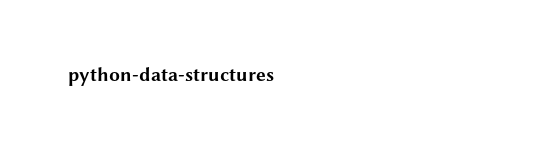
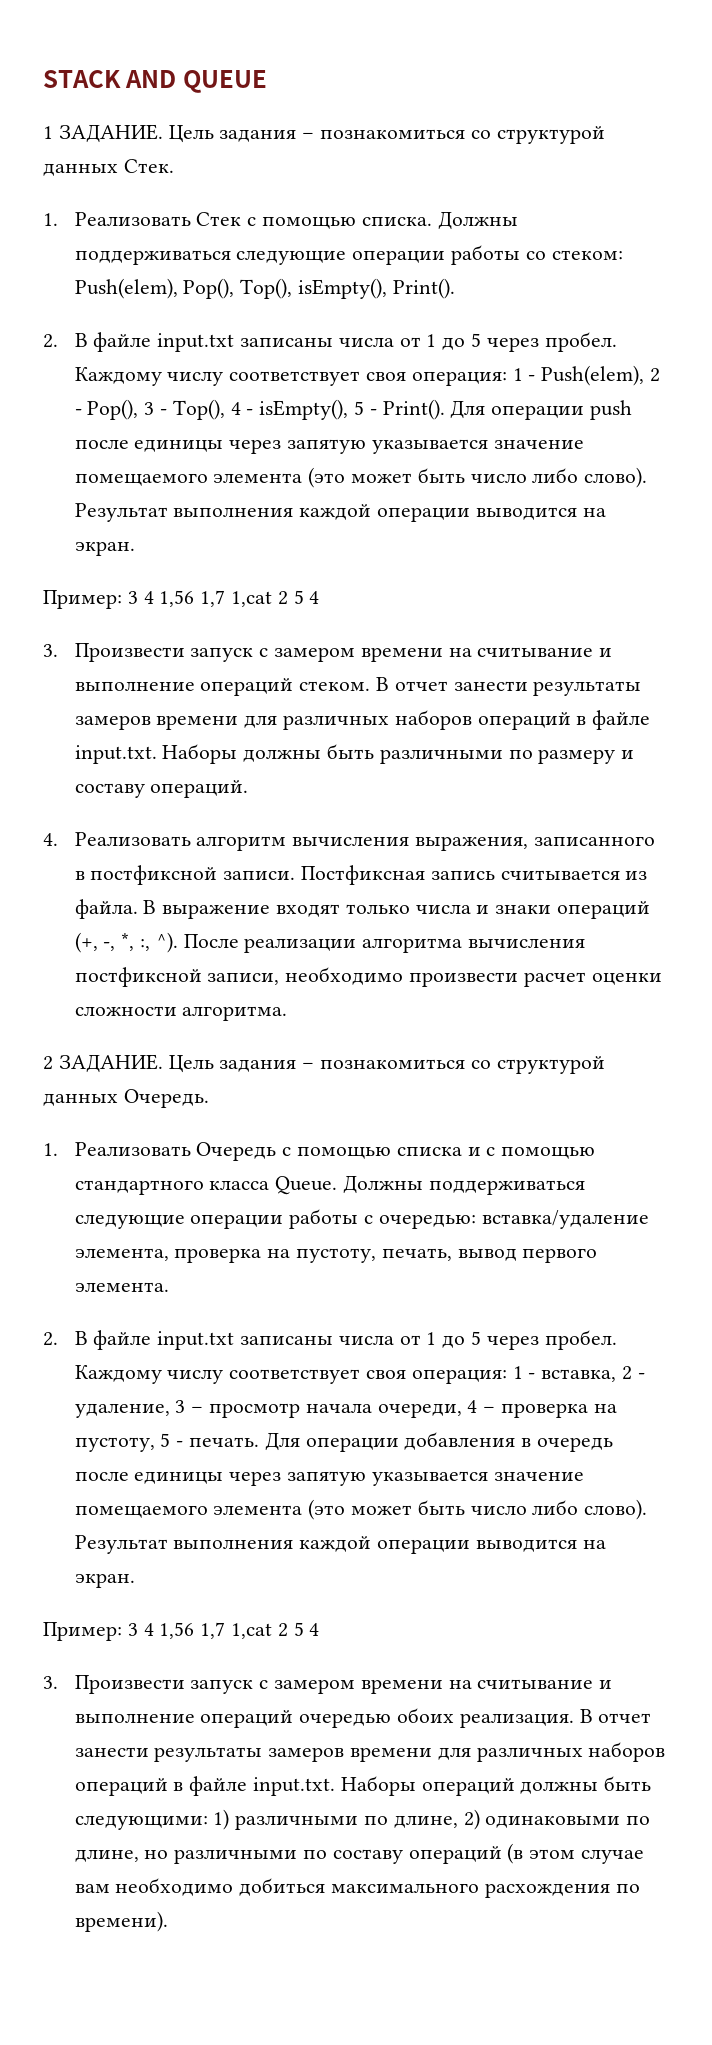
- python-data-structures
+ STACK AND QUEUE
+ 1 ЗАДАНИЕ. Цель задания – познакомиться со структурой данных Стек.
+ 1. Реализовать Стек с помощью списка. Должны поддерживаться следующие операции работы со стеком: Push(elem), Pop(), Top(), isEmpty(), Print().
+ 2. В файле input.txt записаны числа от 1 до 5 через пробел. Каждому числу соответствует своя операция: 1 - Push(elem), 2 - Pop(), 3 - Top(), 4 - isEmpty(), 5 - Print(). Для операции push после единицы через запятую указывается значение помещаемого элемента (это может быть число либо слово). Результат выполнения каждой операции выводится на экран.
+ Пример: 3 4 1,56 1,7 1,cat 2 5 4
+ 3. Произвести запуск с замером времени на считывание и выполнение операций стеком. В отчет занести результаты замеров времени для различных наборов операций в файле input.txt. Наборы должны быть различными по размеру и составу операций.
+ 4. Реализовать алгоритм вычисления выражения, записанного в постфиксной записи. Постфиксная запись считывается из файла. В выражение входят только числа и знаки операций (+, -, *, :, ^). После реализации алгоритма вычисления постфиксной записи, необходимо произвести расчет оценки сложности алгоритма.
+ 2 ЗАДАНИЕ. Цель задания – познакомиться со структурой данных Очередь.
+ 1. Реализовать Очередь с помощью списка и с помощью стандартного класса Queue. Должны поддерживаться следующие операции работы с очередью: вставка/удаление элемента, проверка на пустоту, печать, вывод первого элемента.
+ 2. В файле input.txt записаны числа от 1 до 5 через пробел. Каждому числу соответствует своя операция: 1 - вставка, 2 - удаление, 3 – просмотр начала очереди, 4 – проверка на пустоту, 5 - печать. Для операции добавления в очередь после единицы через запятую указывается значение помещаемого элемента (это может быть число либо слово). Результат выполнения каждой операции выводится на экран.
+ Пример: 3 4 1,56 1,7 1,cat 2 5 4
+ 3. Произвести запуск с замером времени на считывание и выполнение операций очередью обоих реализация. В отчет занести результаты замеров времени для различных наборов операций в файле input.txt. Наборы операций должны быть следующими: 1) различными по длине, 2) одинаковыми по длине, но различными по составу операций (в этом случае вам необходимо добиться максимального расхождения по времени).

